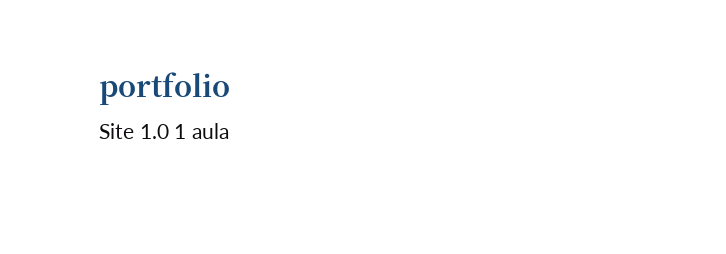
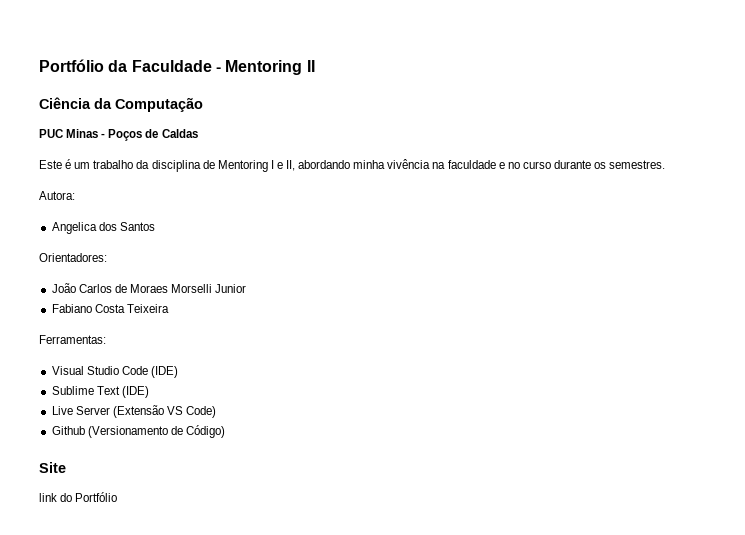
- portfolio
- Site 1.0 1 aula
+ Portfólio da Faculdade - Mentoring II
+ Ciência da Computação
+ PUC Minas - Poços de Caldas
+ Este é um trabalho da disciplina de Mentoring I e II, abordando minha vivência na faculdade e no curso durante os semestres.
+ Autora:
+ Angelica dos Santos
+ Orientadores:
+ João Carlos de Moraes Morselli Junior
+ Fabiano Costa Teixeira
+ Ferramentas:
+ Visual Studio Code (IDE)
+ Sublime Text (IDE)
+ Live Server (Extensão VS Code)
+ Github (Versionamento de Código)
+ Site
+ link do Portfólio

